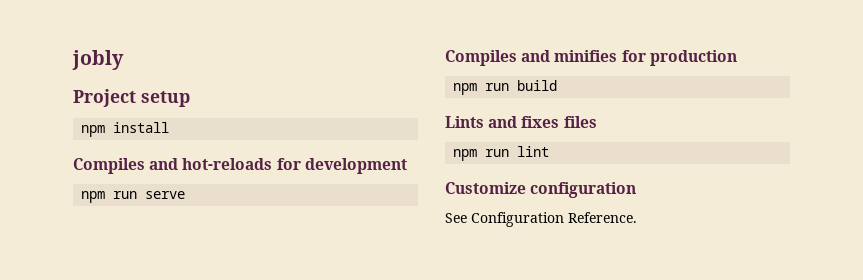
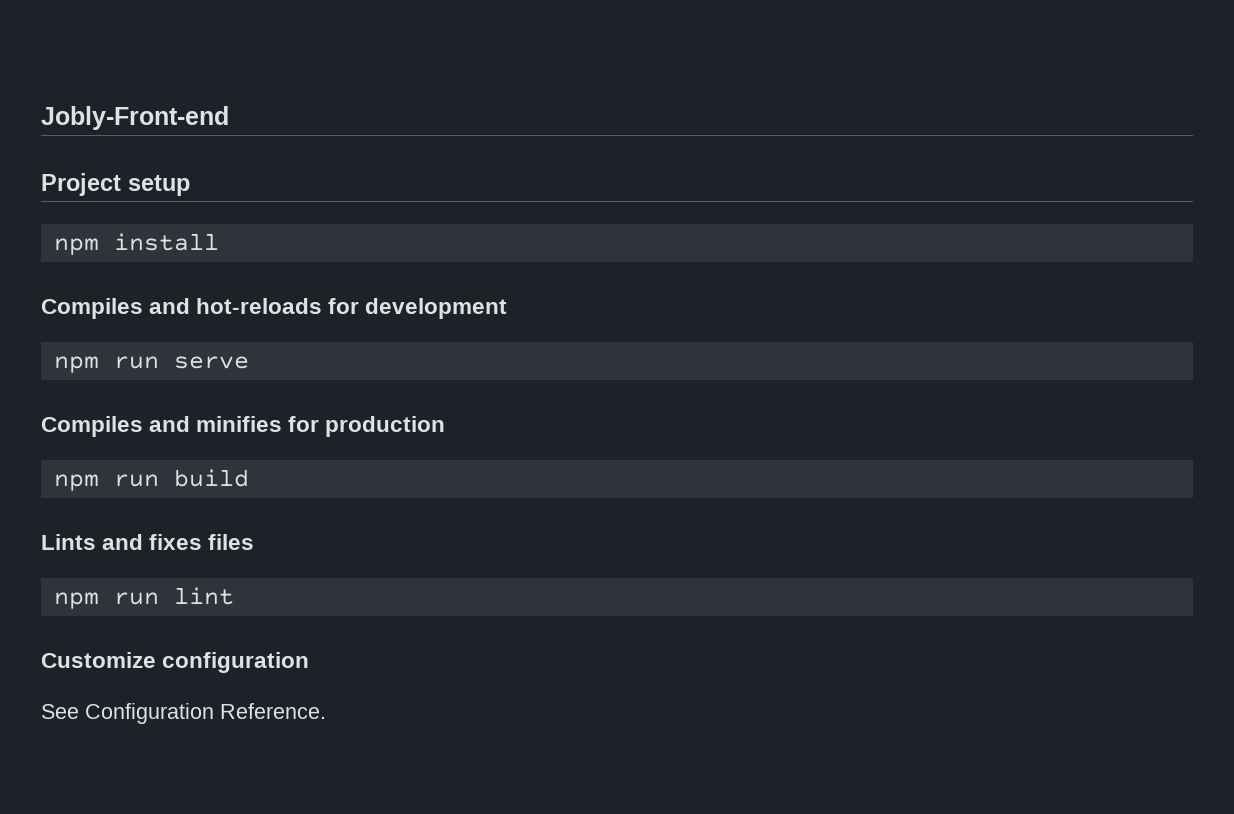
- jobly
+ Jobly-Front-end

